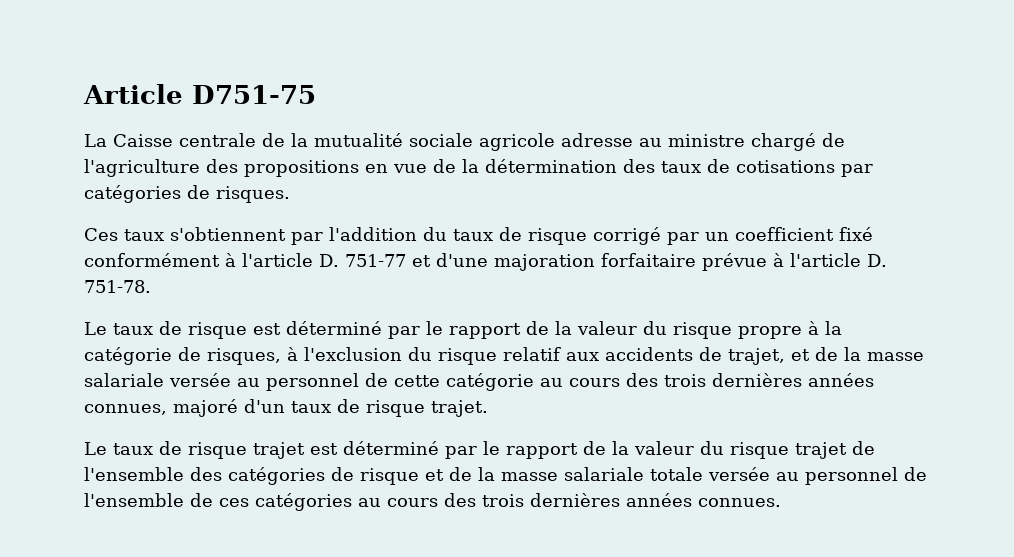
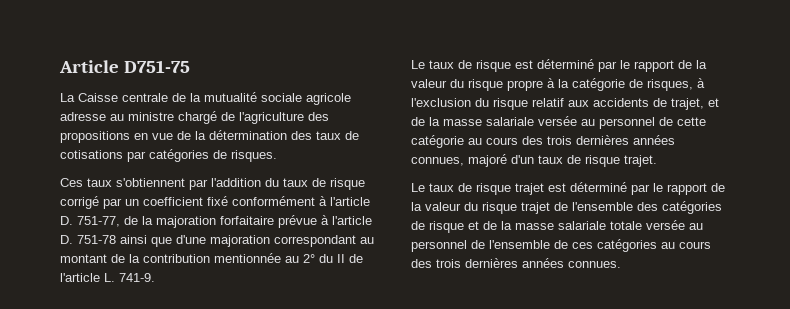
- Ces taux s'obtiennent par l'addition du taux de risque corrigé par un coefficient fixé conformément à l'article D. 751-77 et d'une majoration forfaitaire prévue à l'article D. 751-78.
+ Ces taux s'obtiennent par l'addition du taux de risque corrigé par un coefficient fixé conformément à l'article D. 751-77, de la majoration forfaitaire prévue à l'article D. 751-78 ainsi que d'une majoration correspondant au montant de la contribution mentionnée au 2° du II de l'article L. 741-9.

